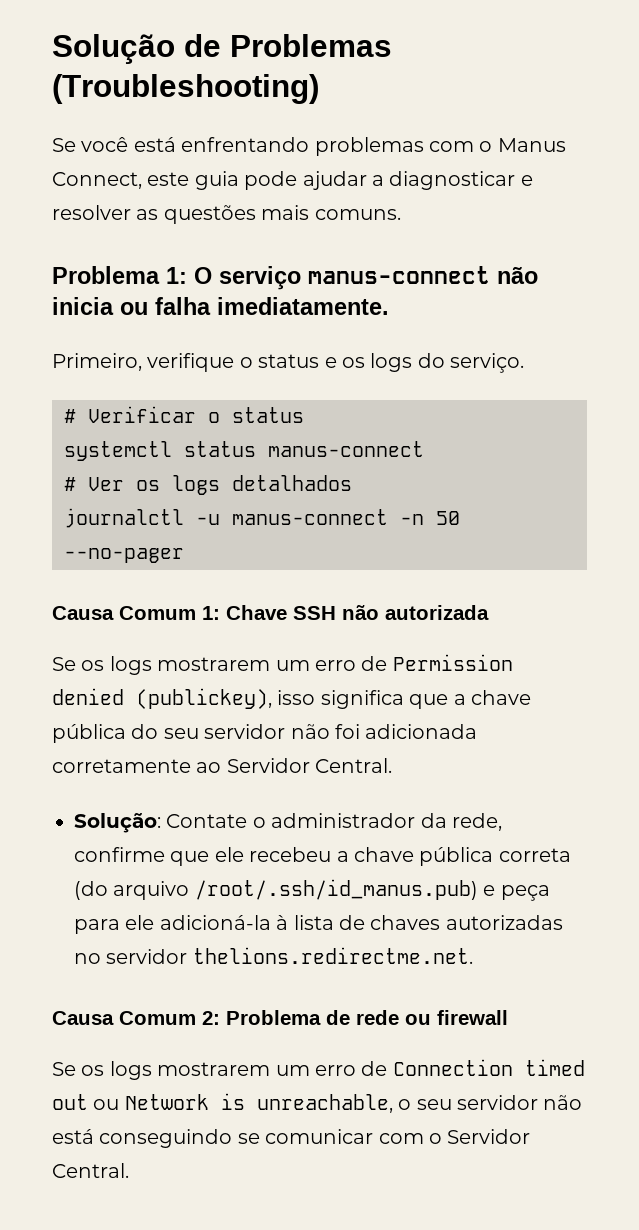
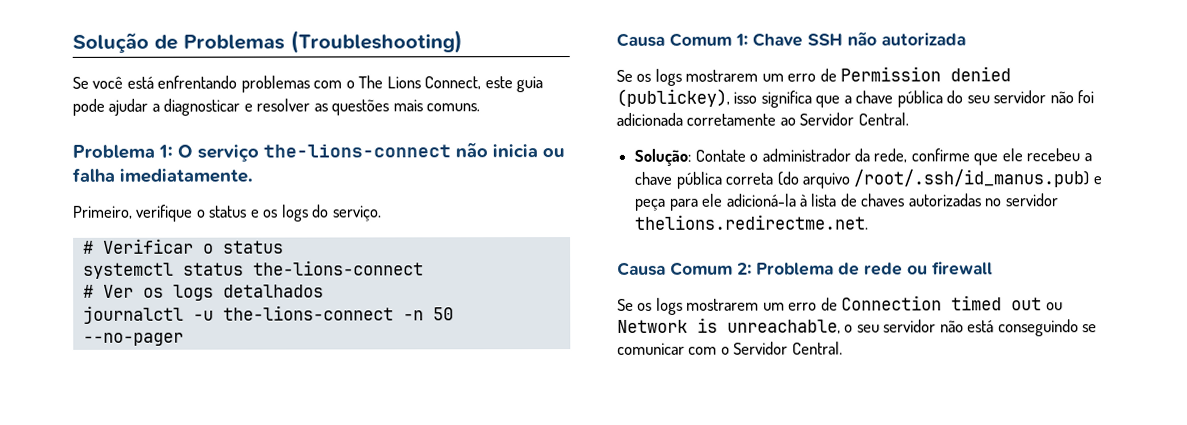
- Se você está enfrentando problemas com o Manus Connect, este guia pode ajudar a diagnosticar e resolver as questões mais comuns.
+ Se você está enfrentando problemas com o The Lions Connect, este guia pode ajudar a diagnosticar e resolver as questões mais comuns.
- Problema 1: O serviço manus-connect não inicia ou falha imediatamente.
+ Problema 1: O serviço the-lions-connect não inicia ou falha imediatamente.
- systemctl status manus-connect
+ systemctl status the-lions-connect
- journalctl -u manus-connect -n 50 --no-pager
+ journalctl -u the-lions-connect -n 50 --no-pager

